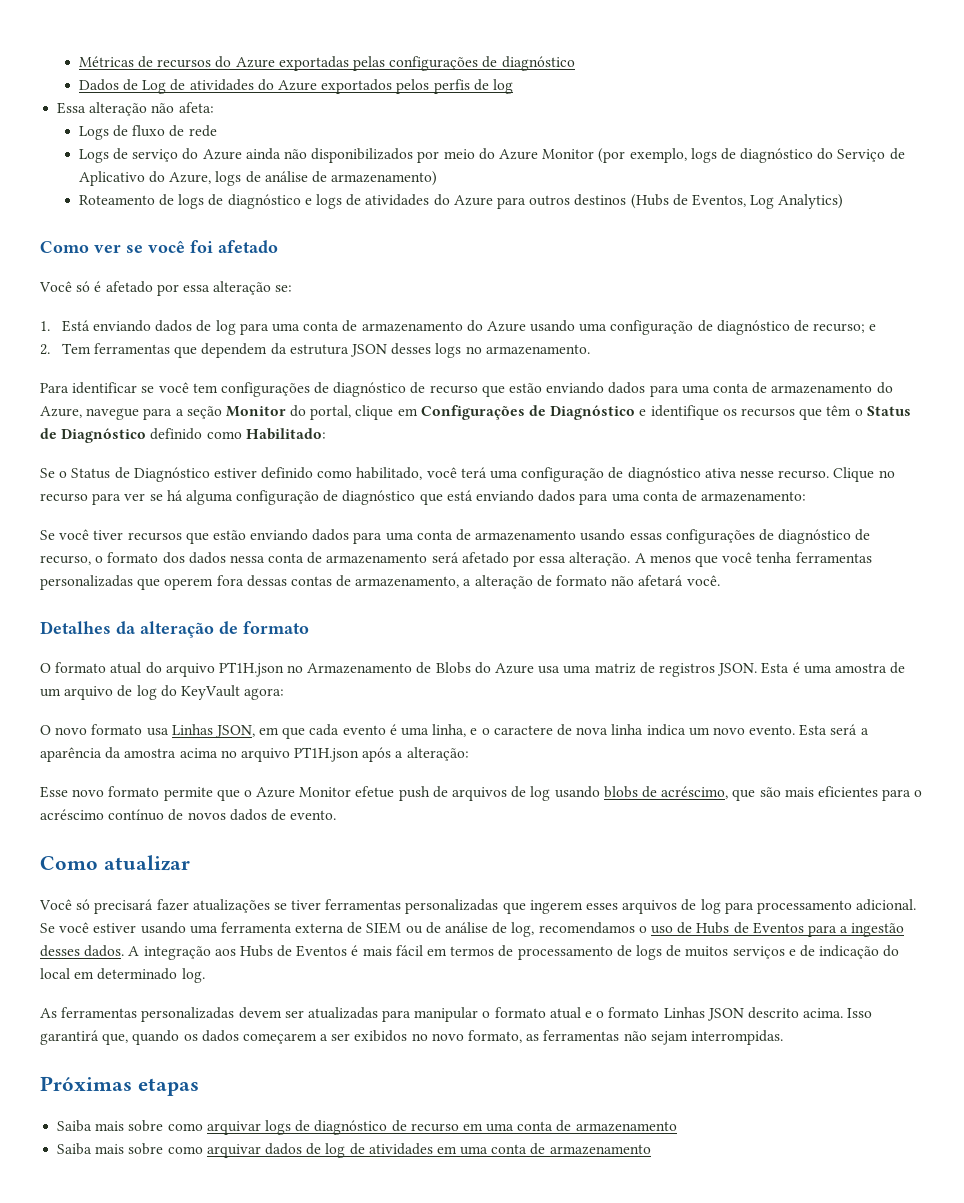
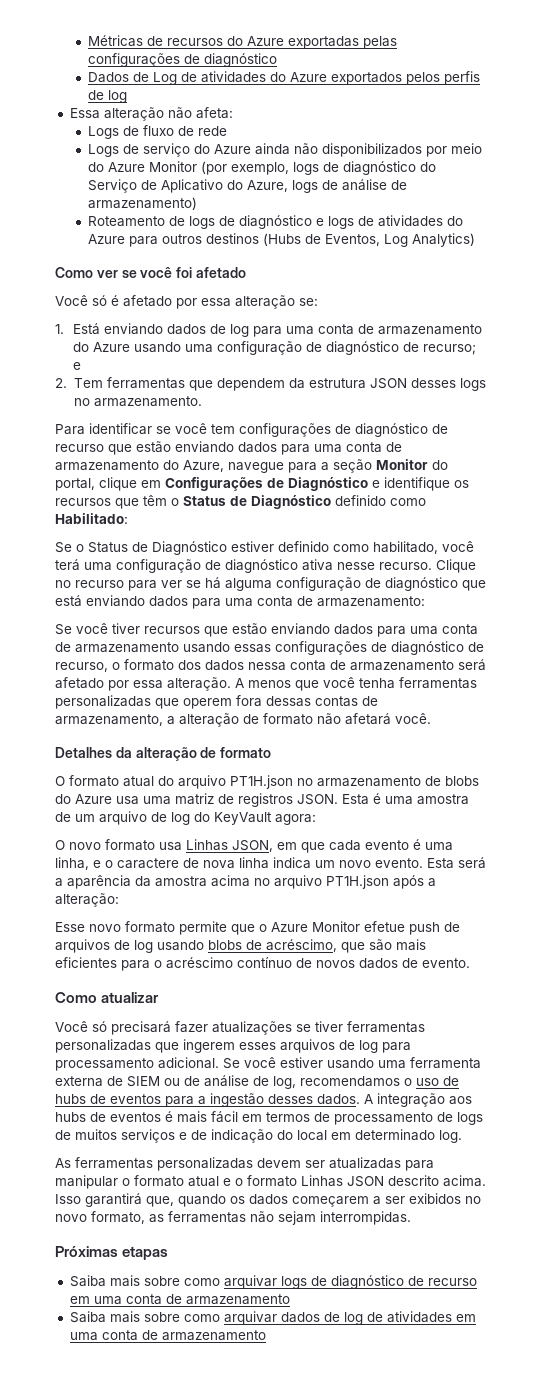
- O formato atual do arquivo PT1H.json no Armazenamento de Blobs do Azure usa uma matriz de registros JSON.
+ O formato atual do arquivo PT1H.json no armazenamento de blobs do Azure usa uma matriz de registros JSON.
- Se você estiver usando uma ferramenta externa de SIEM ou de análise de log, recomendamos o uso de Hubs de Eventos para a ingestão desses dados.
+ Se você estiver usando uma ferramenta externa de SIEM ou de análise de log, recomendamos o uso de hubs de eventos para a ingestão desses dados.
- A integração aos Hubs de Eventos é mais fácil em termos de processamento de logs de muitos serviços e de indicação do local em determinado log.
+ A integração aos hubs de eventos é mais fácil em termos de processamento de logs de muitos serviços e de indicação do local em determinado log.

